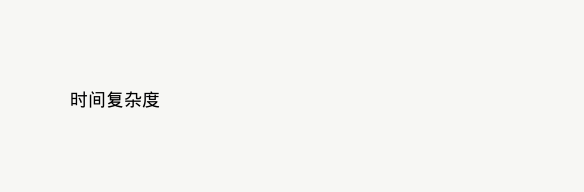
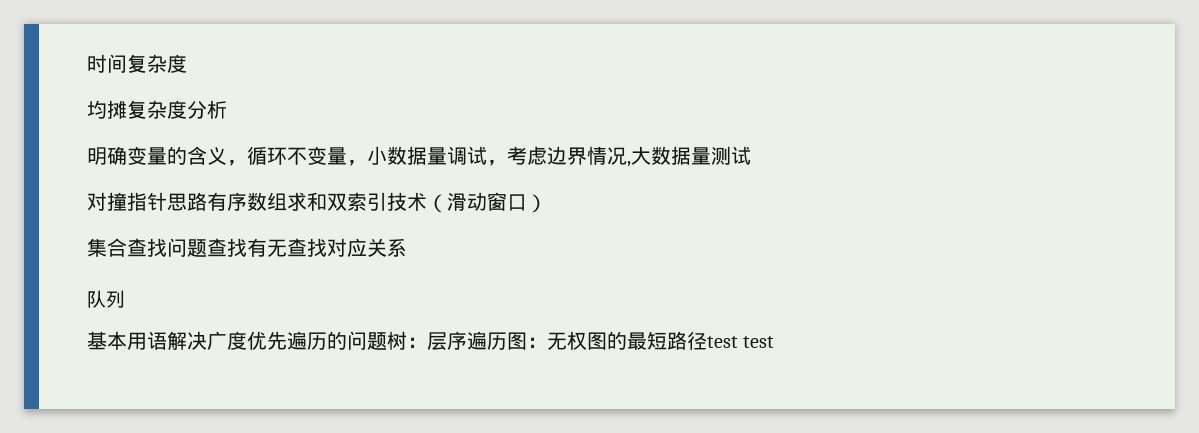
+ 均摊复杂度分析
+ 明确变量的含义，循环不变量，小数据量调试，考虑边界情况,大数据量测试
+ 对撞指针思路有序数组求和双索引技术（滑动窗口）
+ 集合查找问题查找有无查找对应关系
+ 队列
+ 基本用语解决广度优先遍历的问题树：层序遍历图：无权图的最短路径test test

